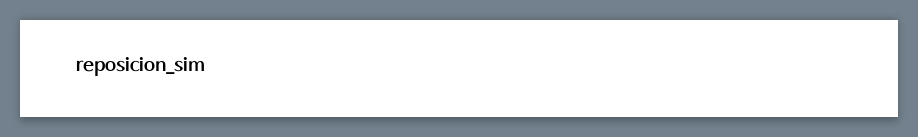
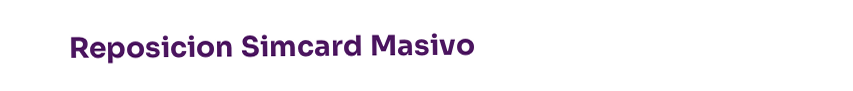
- reposicion_sim
+ Reposicion Simcard Masivo

